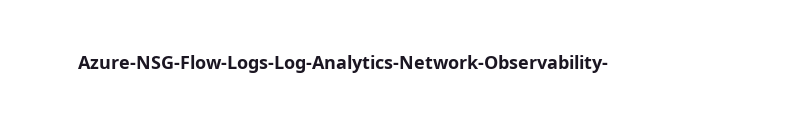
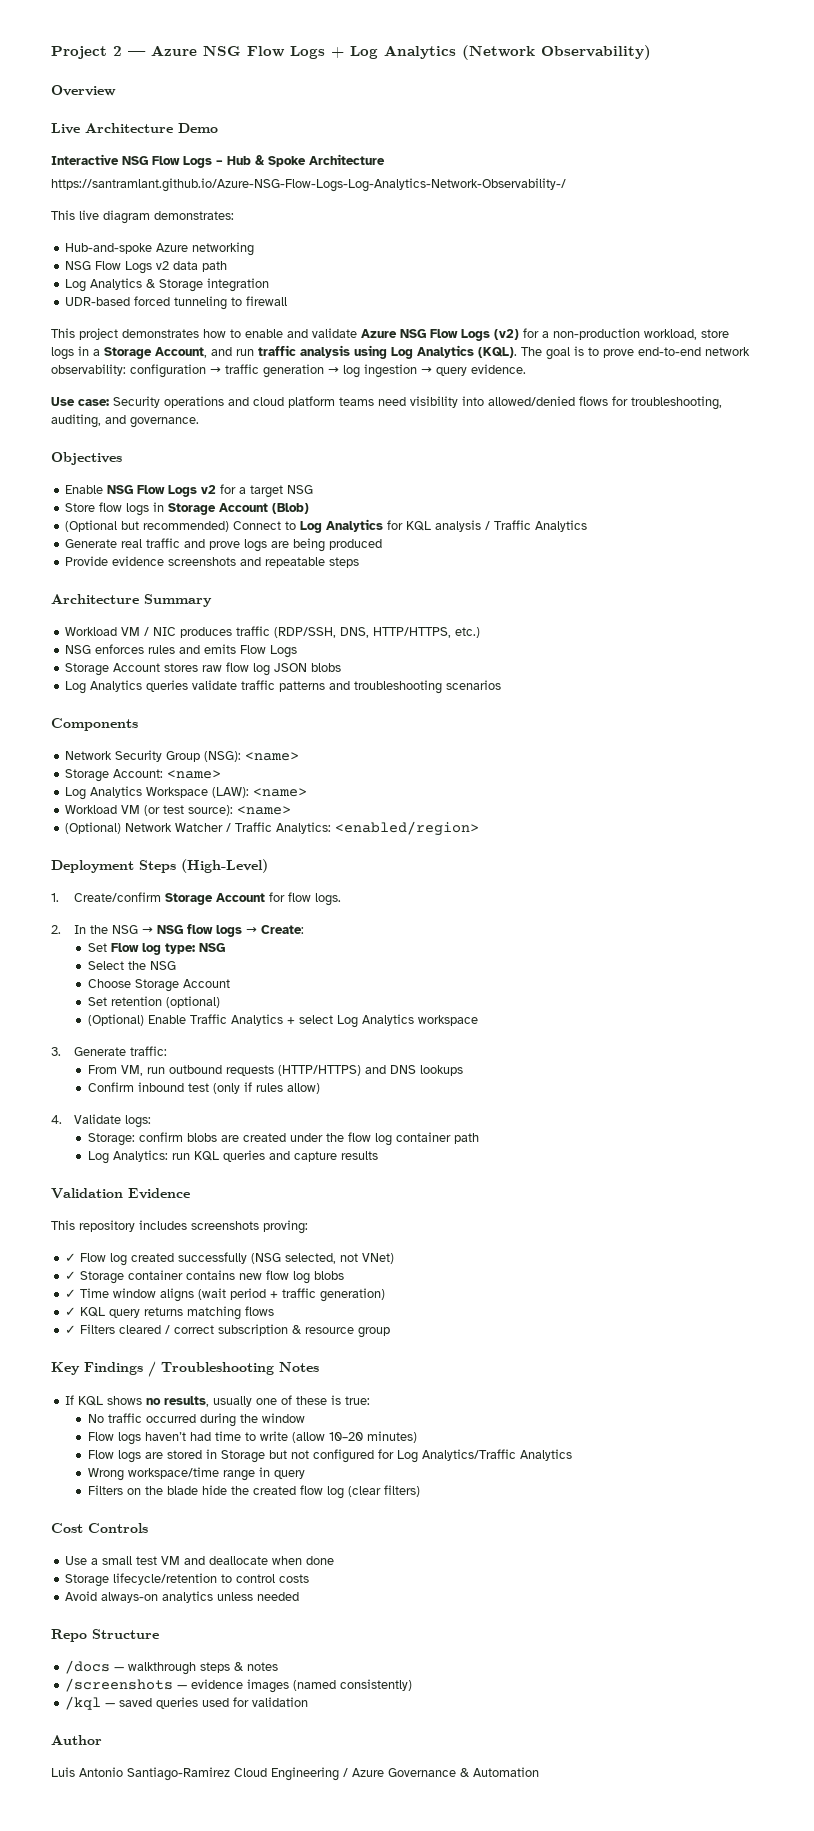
- Azure-NSG-Flow-Logs-Log-Analytics-Network-Observability-
+ Project 2 — Azure NSG Flow Logs + Log Analytics (Network Observability)
+ Overview
+ Live Architecture Demo
+ Interactive NSG Flow Logs – Hub & Spoke Architecture
+ https://santramlant.github.io/Azure-NSG-Flow-Logs-Log-Analytics-Network-Observability-/
+ This live diagram demonstrates:
+ Hub-and-spoke Azure networking
+ NSG Flow Logs v2 data path
+ Log Analytics & Storage integration
+ UDR-based forced tunneling to firewall
+ This project demonstrates how to enable and validate Azure NSG Flow Logs (v2) for a non-production workload, store logs in a Storage Account, and run traffic analysis using Log Analytics (KQL). The goal is to prove end-to-end network observability: configuration → traffic generation → log ingestion → query evidence.
+ Use case: Security operations and cloud platform teams need visibility into allowed/denied flows for troubleshooting, auditing, and governance.
+ Objectives
+ Enable NSG Flow Logs v2 for a target NSG
+ Store flow logs in Storage Account (Blob)
+ (Optional but recommended) Connect to Log Analytics for KQL analysis / Traffic Analytics
+ Generate real traffic and prove logs are being produced
+ Provide evidence screenshots and repeatable steps
+ Architecture Summary
+ Workload VM / NIC produces traffic (RDP/SSH, DNS, HTTP/HTTPS, etc.)
+ NSG enforces rules and emits Flow Logs
+ Storage Account stores raw flow log JSON blobs
+ Log Analytics queries validate traffic patterns and troubleshooting scenarios
+ Components
+ Network Security Group (NSG): <name>
+ Storage Account: <name>
+ Log Analytics Workspace (LAW): <name>
+ Workload VM (or test source): <name>
+ (Optional) Network Watcher / Traffic Analytics: <enabled/region>
+ Deployment Steps (High-Level)
+ 1. Create/confirm Storage Account for flow logs.
+ 2. In the NSG → NSG flow logs → Create:
+ Set Flow log type: NSG
+ Select the NSG
+ Choose Storage Account
+ Set retention (optional)
+ (Optional) Enable Traffic Analytics + select Log Analytics workspace
+ 3. Generate traffic:
+ From VM, run outbound requests (HTTP/HTTPS) and DNS lookups
+ Confirm inbound test (only if rules allow)
+ 4. Validate logs:
+ Storage: confirm blobs are created under the flow log container path
+ Log Analytics: run KQL queries and capture results
+ Validation Evidence
+ This repository includes screenshots proving:
+ ✓ Flow log created successfully (NSG selected, not VNet)
+ ✓ Storage container contains new flow log blobs
+ ✓ Time window aligns (wait period + traffic generation)
+ ✓ KQL query returns matching flows
+ ✓ Filters cleared / correct subscription & resource group
+ Key Findings / Troubleshooting Notes
+ If KQL shows no results, usually one of these is true:
+ No traffic occurred during the window
+ Flow logs haven’t had time to write (allow 10–20 minutes)
+ Flow logs are stored in Storage but not configured for Log Analytics/Traffic Analytics
+ Wrong workspace/time range in query
+ Filters on the blade hide the created flow log (clear filters)
+ Cost Controls
+ Use a small test VM and deallocate when done
+ Storage lifecycle/retention to control costs
+ Avoid always-on analytics unless needed
+ Repo Structure
+ /docs — walkthrough steps & notes
+ /screenshots — evidence images (named consistently)
+ /kql — saved queries used for validation
+ Author
+ Luis Antonio Santiago-Ramirez Cloud Engineering / Azure Governance & Automation

